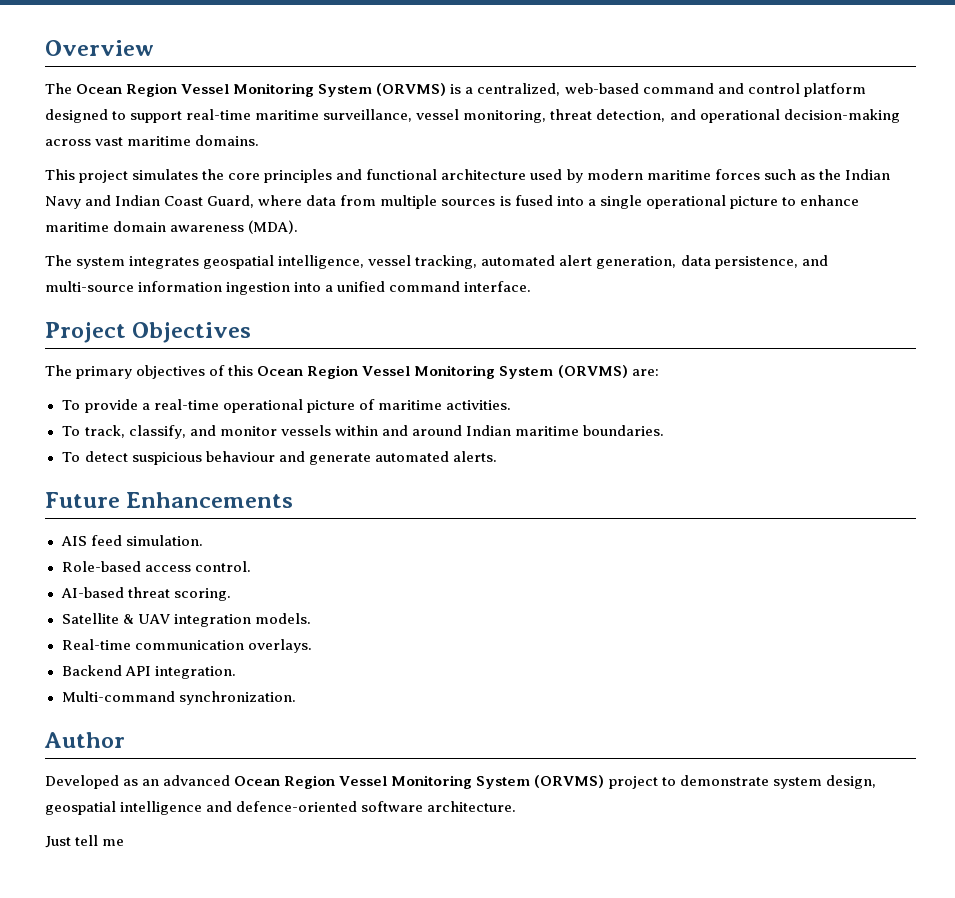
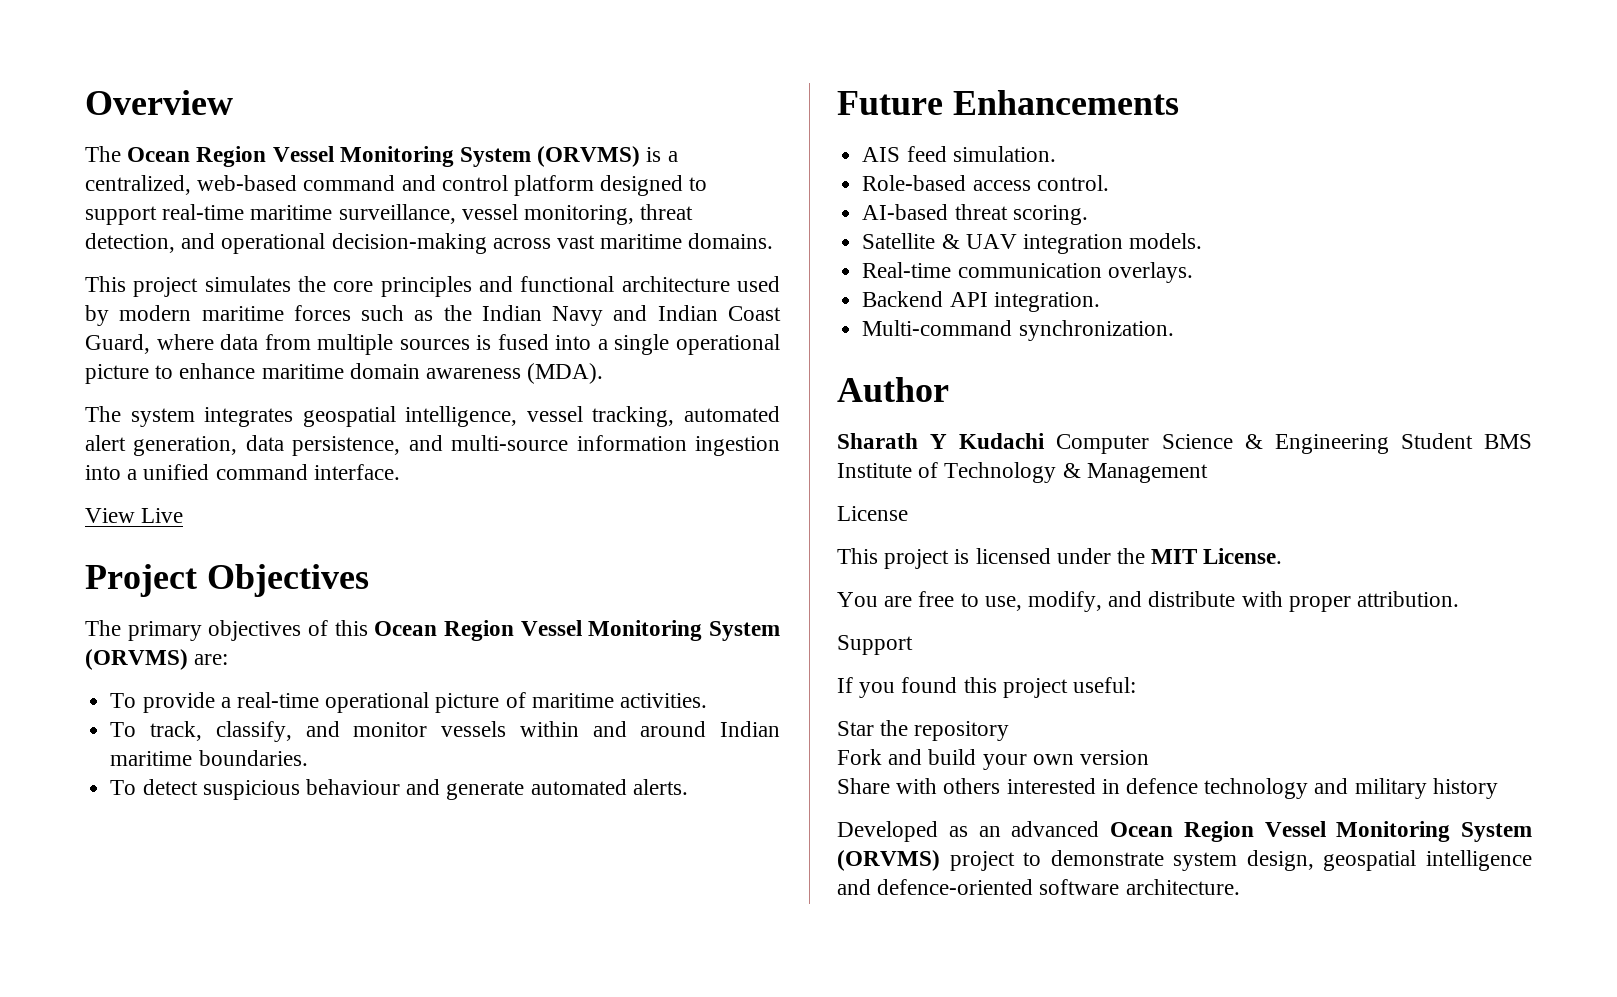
+ View Live
+ Sharath Y Kudachi Computer Science & Engineering Student BMS Institute of Technology & Management
+ License
+ This project is licensed under the MIT License.
+ You are free to use, modify, and distribute with proper attribution.
+ Support
+ If you found this project useful:
+ Star the repository
+ Fork and build your own version
+ Share with others interested in defence technology and military history
- Just tell me

